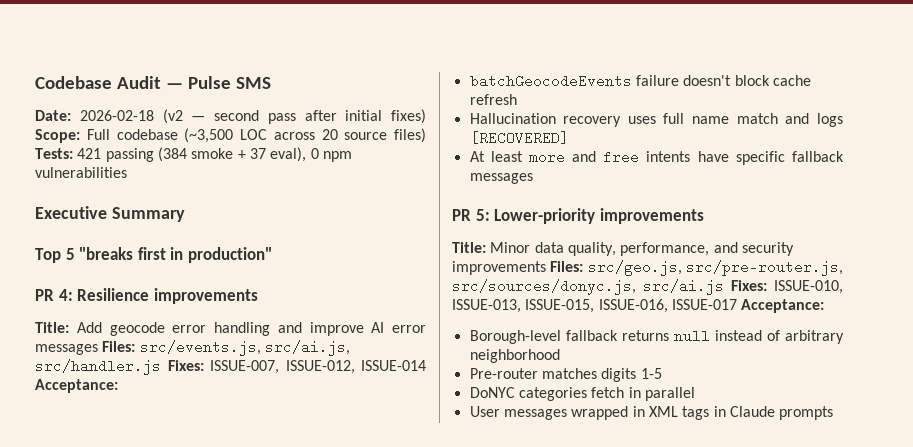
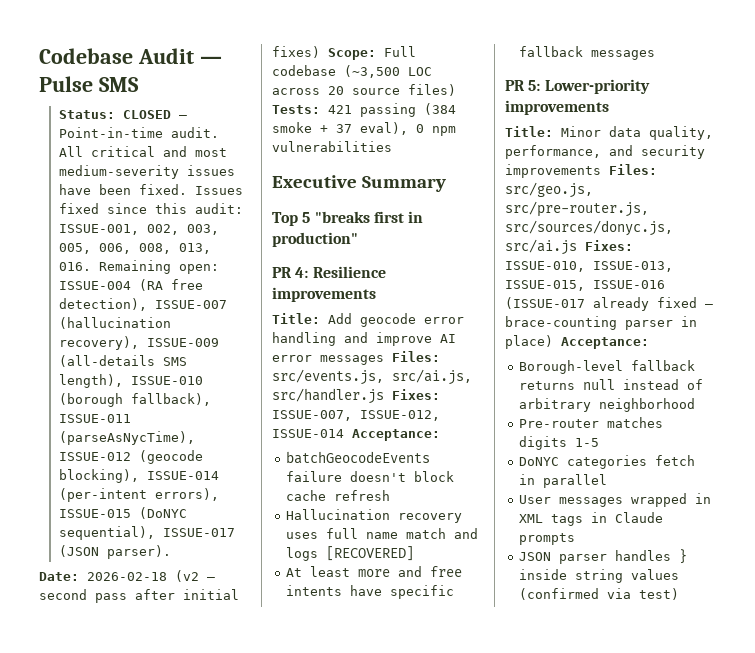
+ Status: CLOSED — Point-in-time audit. All critical and most medium-severity issues have been fixed. Issues fixed since this audit: ISSUE-001, 002, 003, 005, 006, 008, 013, 016. Remaining open: ISSUE-004 (RA free detection), ISSUE-007 (hallucination recovery), ISSUE-009 (all-details SMS length), ISSUE-010 (borough fallback), ISSUE-011 (parseAsNycTime), ISSUE-012 (geocode blocking), ISSUE-014 (per-intent errors), ISSUE-015 (DoNYC sequential), ISSUE-017 (JSON parser).
- Title: Minor data quality, performance, and security improvements Files: src/geo.js, src/pre-router.js, src/sources/donyc.js, src/ai.js Fixes: ISSUE-010, ISSUE-013, ISSUE-015, ISSUE-016, ISSUE-017 Acceptance:
+ Title: Minor data quality, performance, and security improvements Files: src/geo.js, src/pre-router.js, src/sources/donyc.js, src/ai.js Fixes: ISSUE-010, ISSUE-013, ISSUE-015, ISSUE-016 (ISSUE-017 already fixed — brace-counting parser in place) Acceptance:
+ JSON parser handles } inside string values (confirmed via test)

